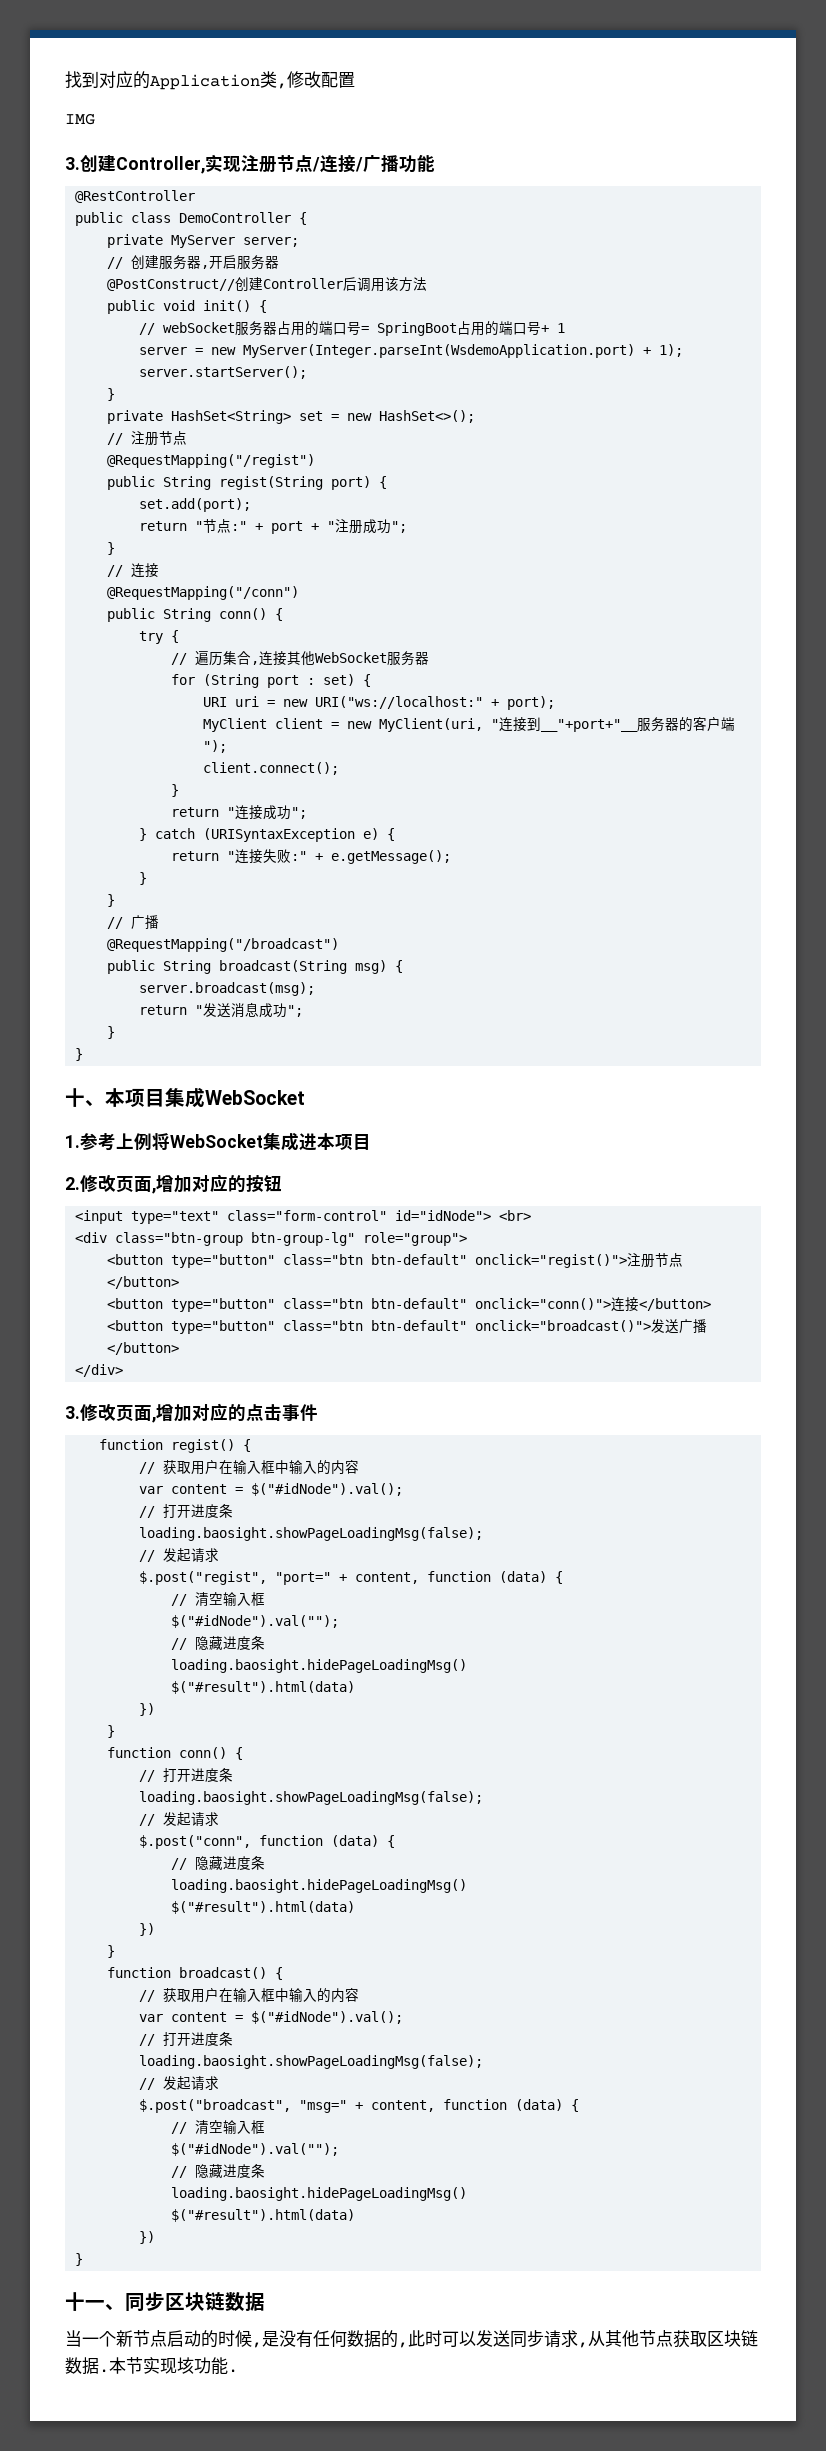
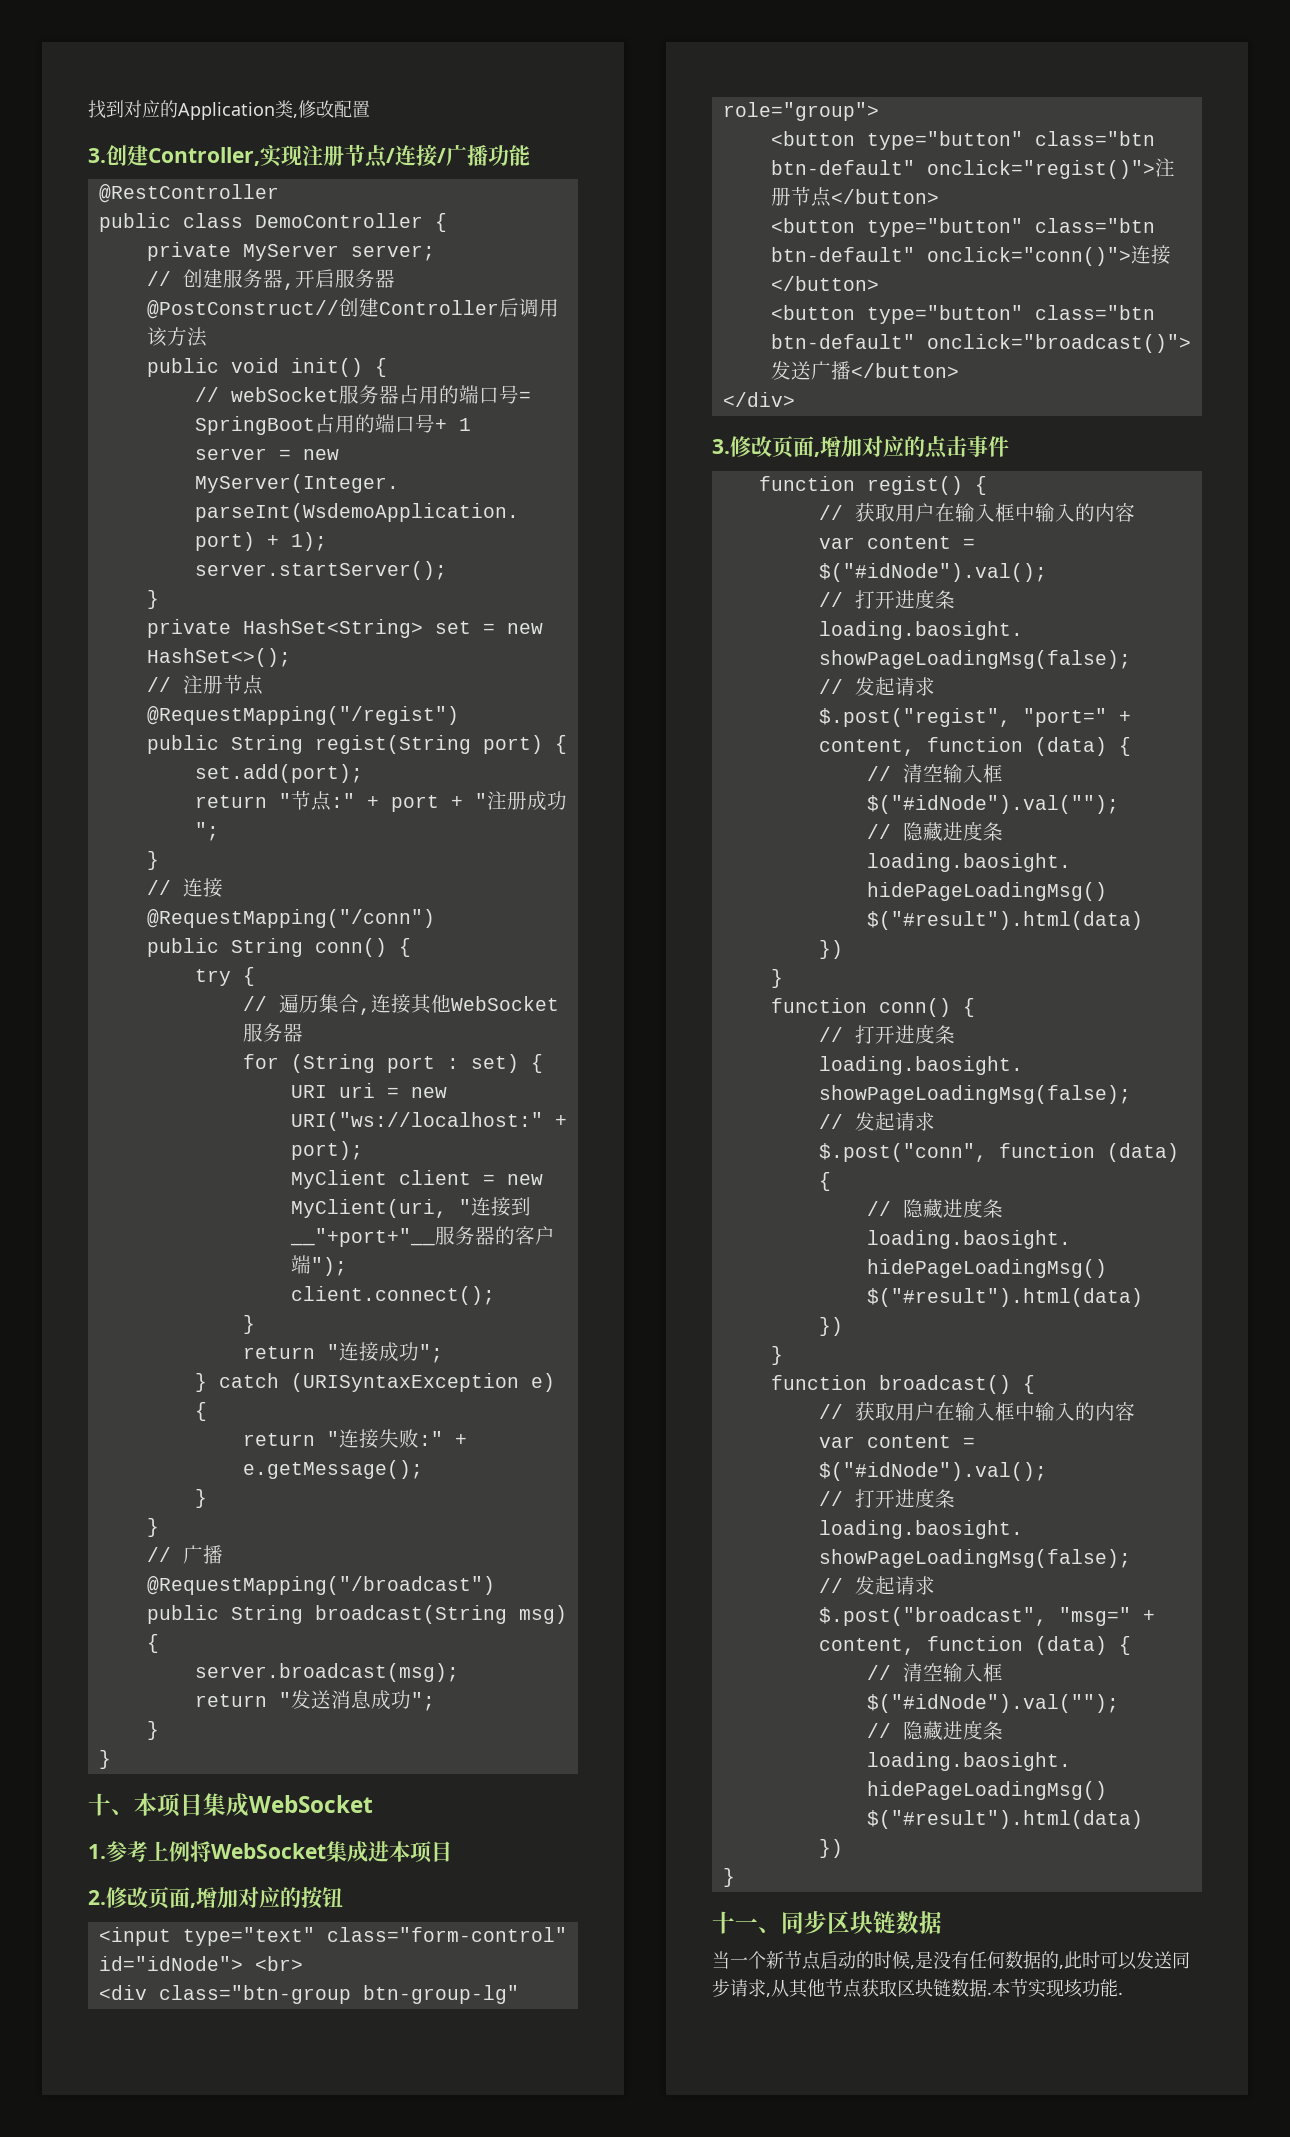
- IMG

